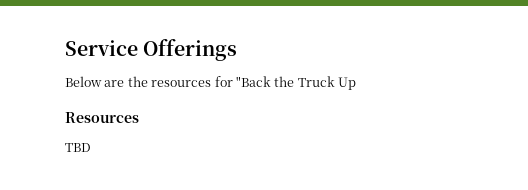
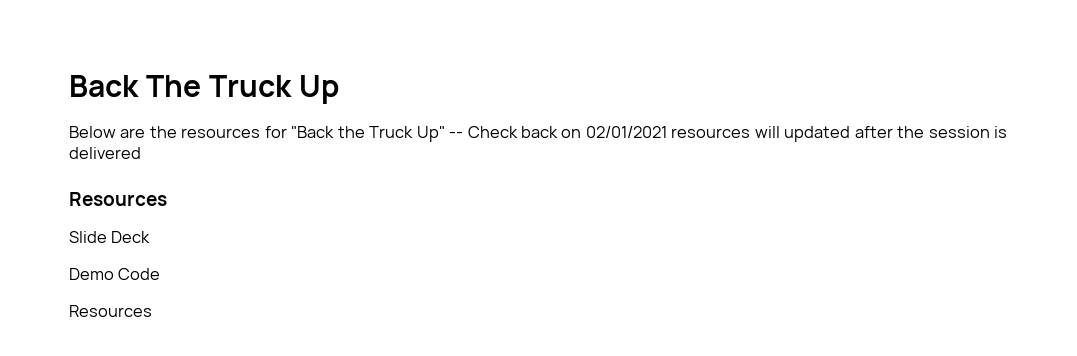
- Service Offerings
+ Back The Truck Up
- Below are the resources for "Back the Truck Up
+ Below are the resources for "Back the Truck Up" -- Check back on 02/01/2021 resources will updated after the session is delivered
  Resources
- TBD
+ Slide Deck
+ Demo Code
+ Resources

